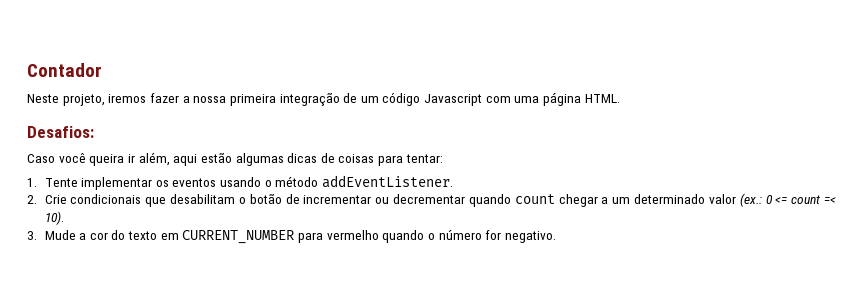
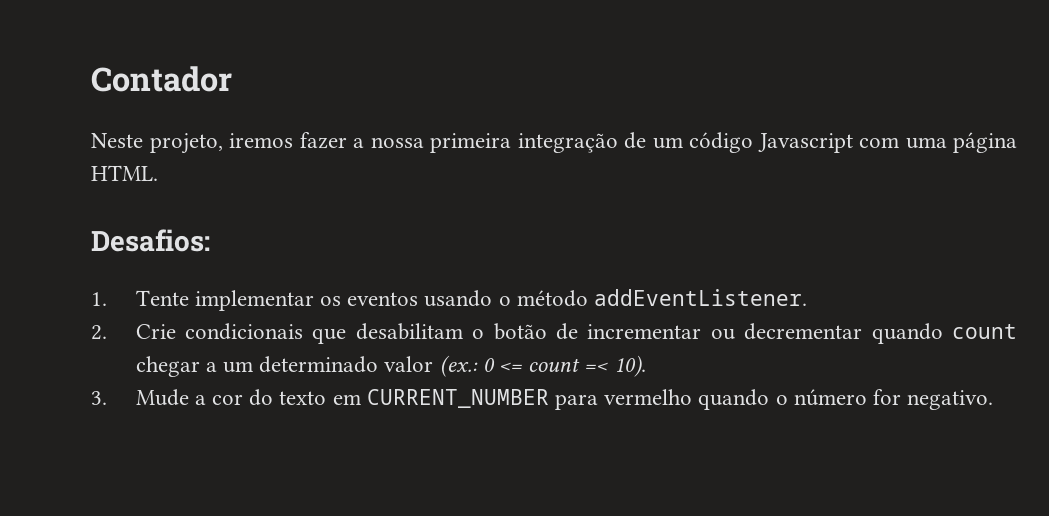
- Caso você queira ir além, aqui estão algumas dicas de coisas para tentar:

